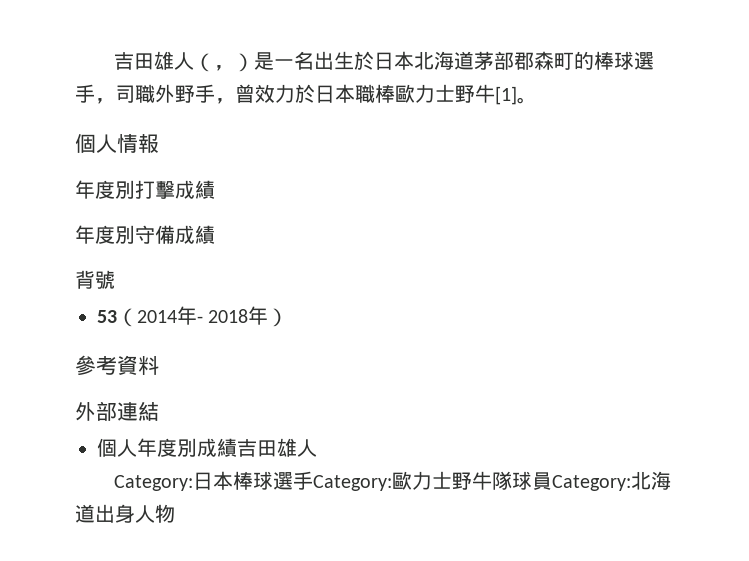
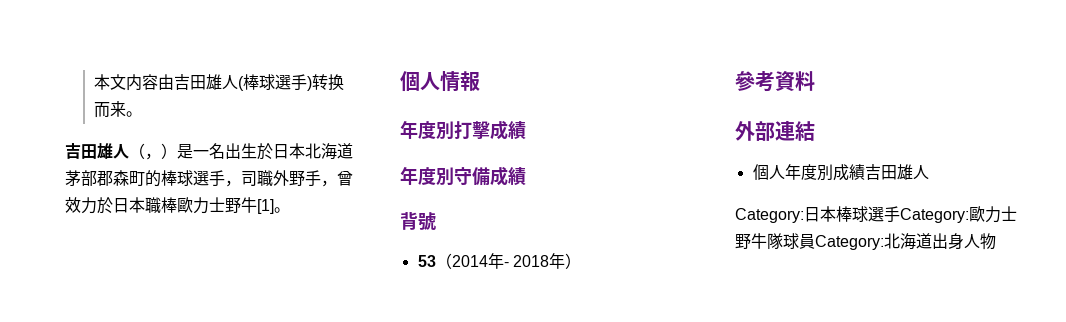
+ 本文内容由吉田雄人(棒球選手)转换而来。

